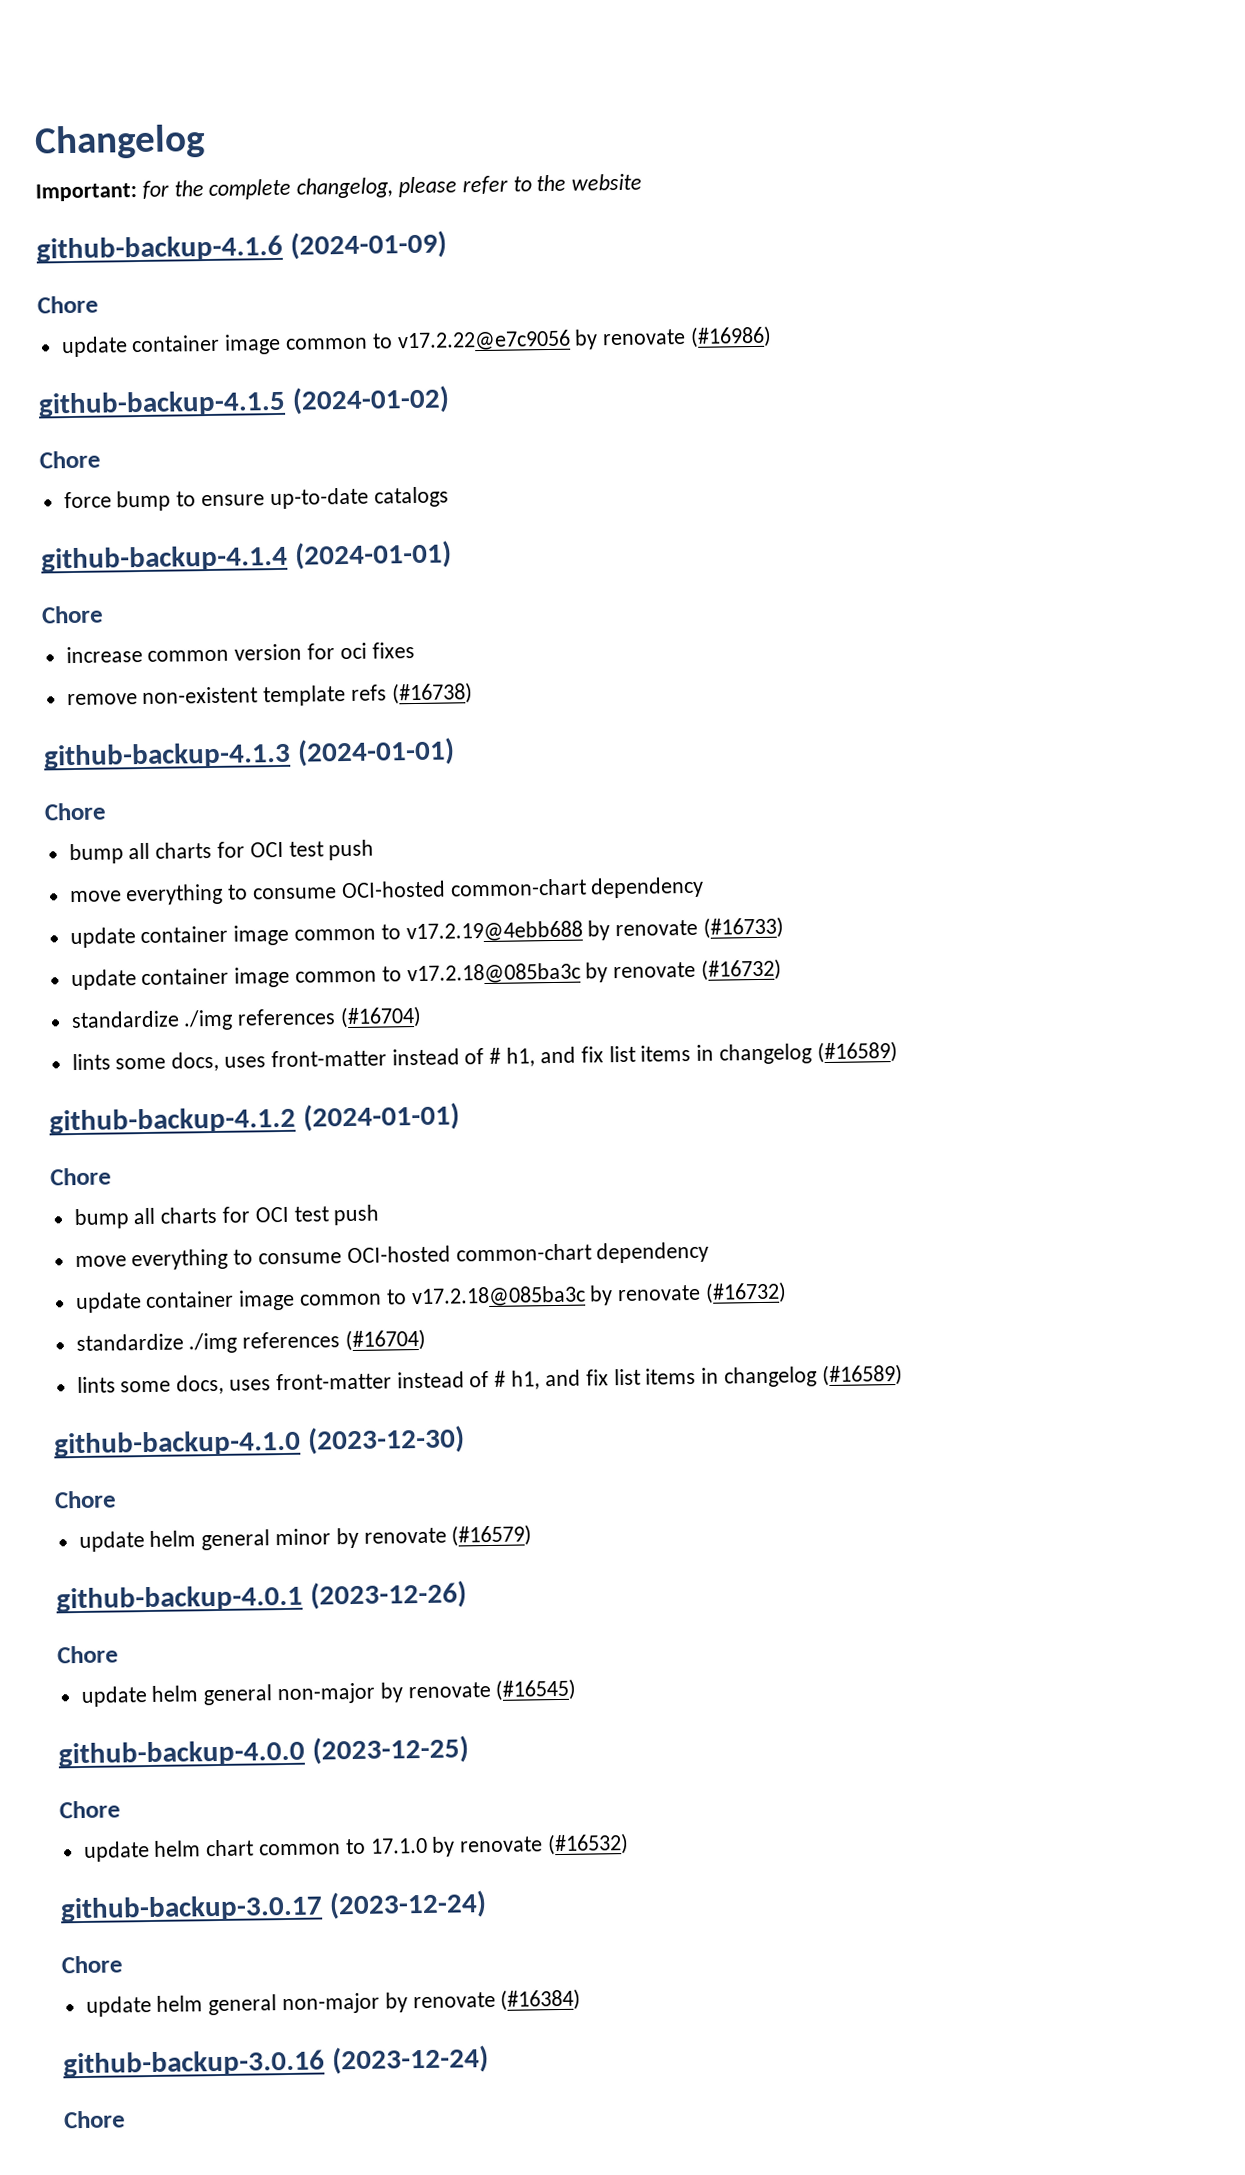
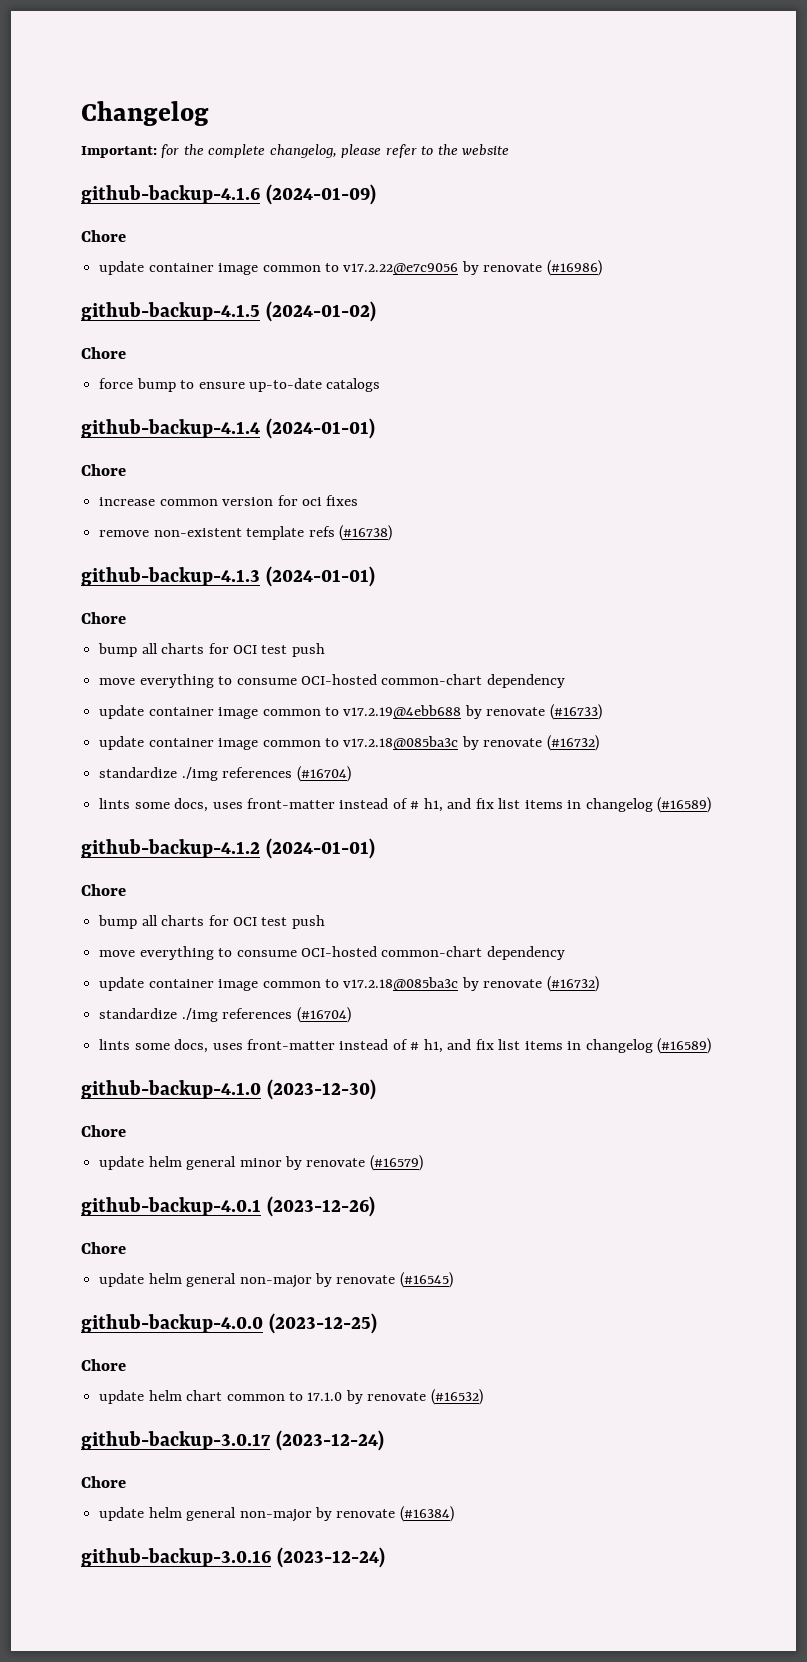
  github-backup-3.0.16 (2023-12-24)
- Chore

